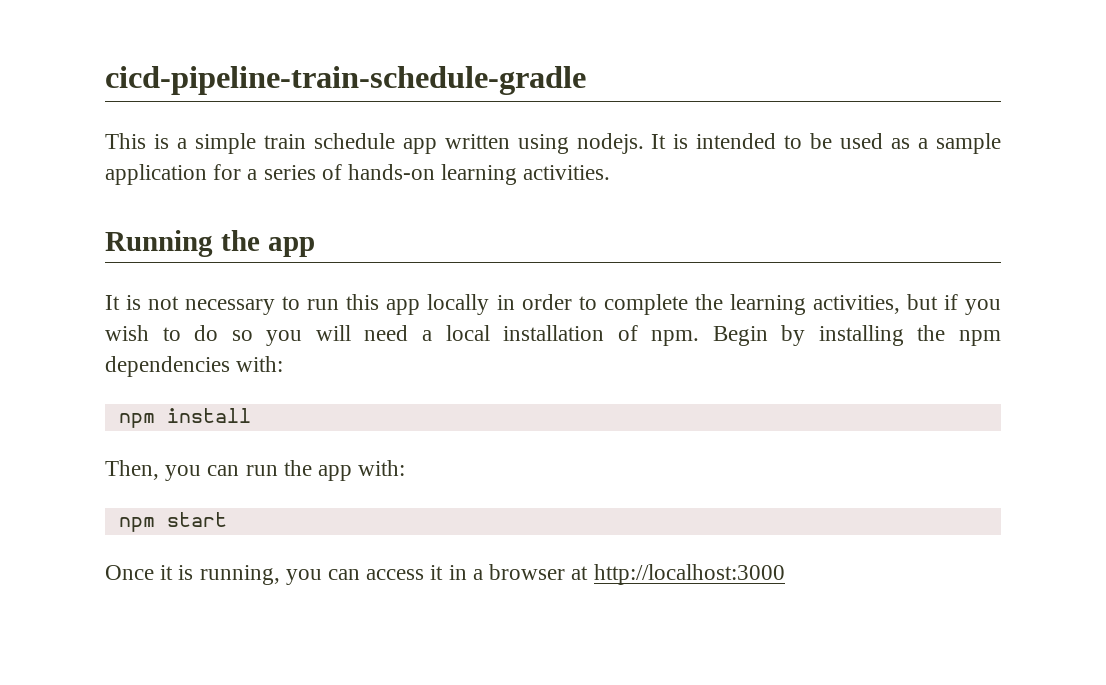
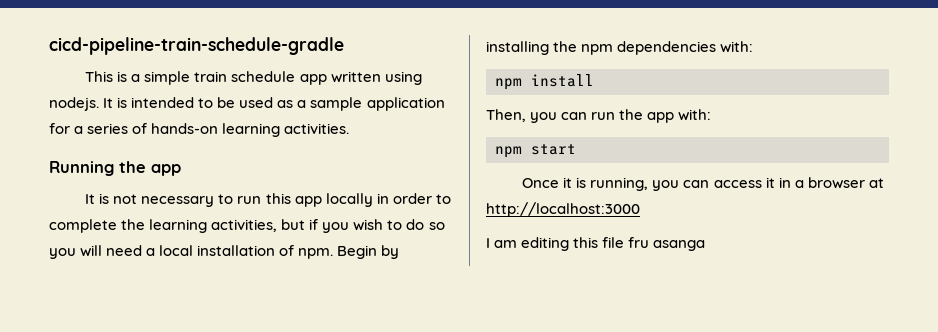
+ I am editing this file fru asanga

